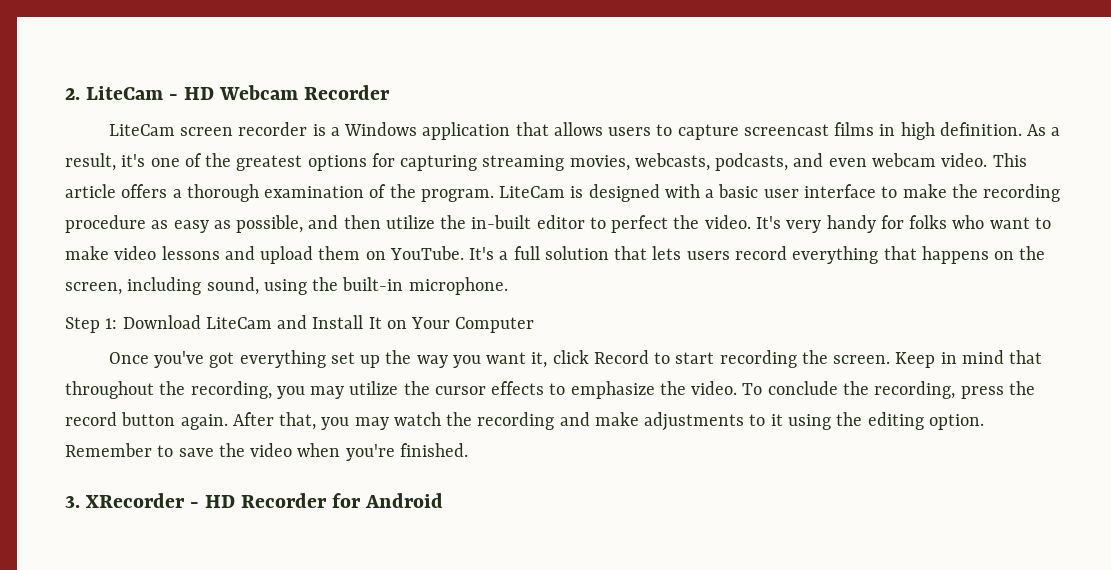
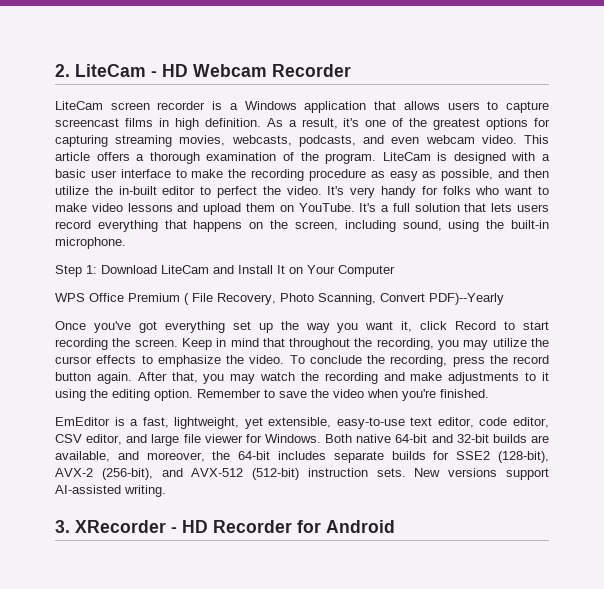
+ WPS Office Premium ( File Recovery, Photo Scanning, Convert PDF)--Yearly
+ EmEditor is a fast, lightweight, yet extensible, easy-to-use text editor, code editor, CSV editor, and large file viewer for Windows. Both native 64-bit and 32-bit builds are available, and moreover, the 64-bit includes separate builds for SSE2 (128-bit), AVX-2 (256-bit), and AVX-512 (512-bit) instruction sets. New versions support AI-assisted writing.

